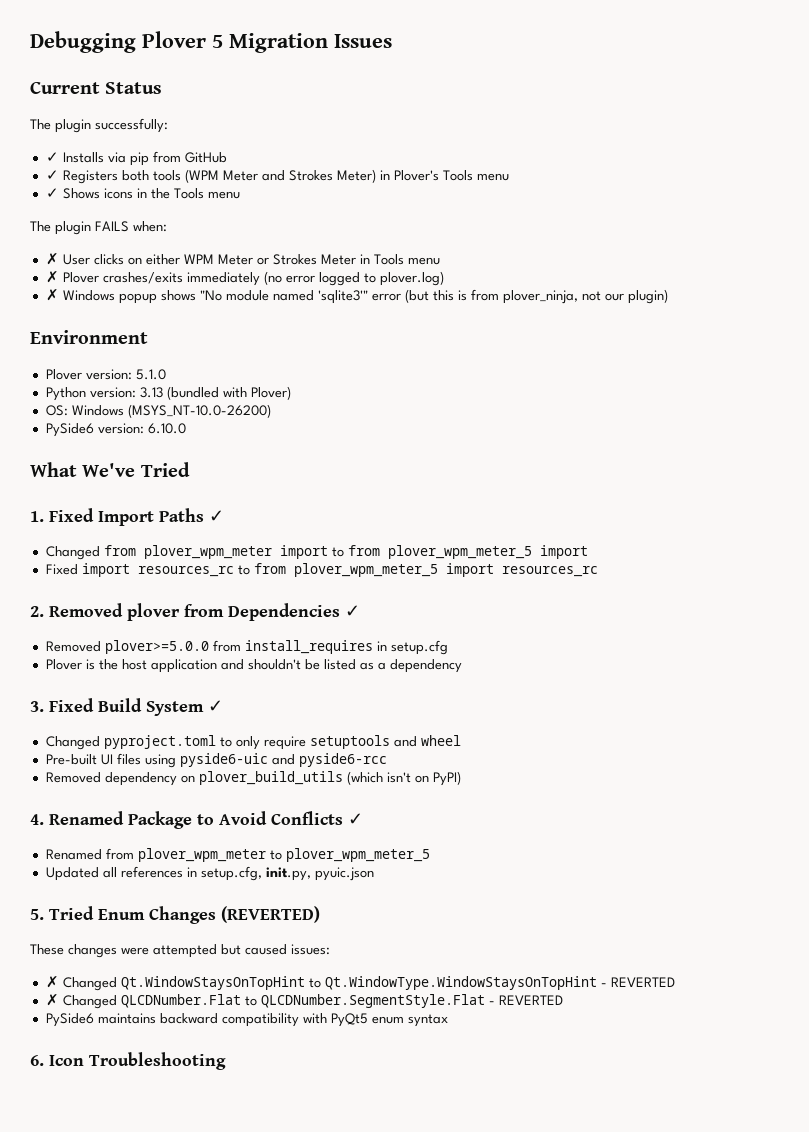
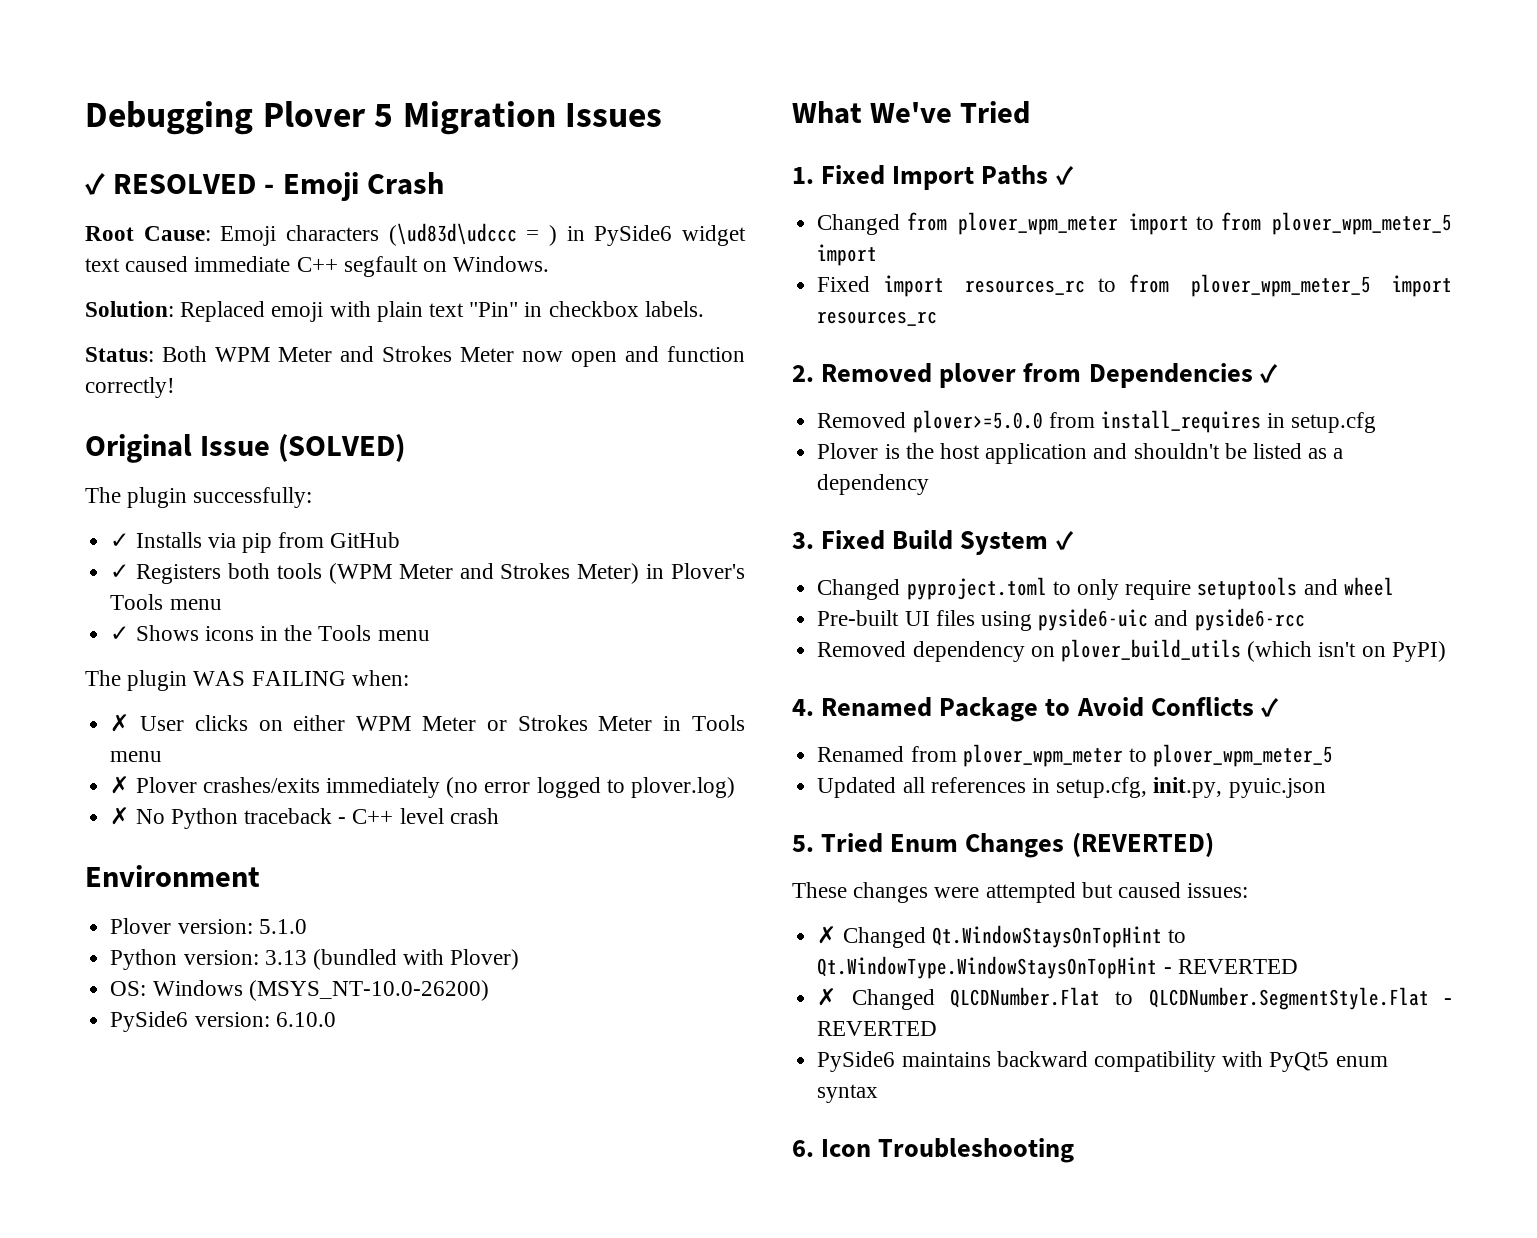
- Current Status
+ ✓ RESOLVED - Emoji Crash
+ Root Cause: Emoji characters (\ud83d\udccc = ) in PySide6 widget text caused immediate C++ segfault on Windows.
+ Solution: Replaced emoji with plain text "Pin" in checkbox labels.
+ Status: Both WPM Meter and Strokes Meter now open and function correctly!
+ Original Issue (SOLVED)
- The plugin FAILS when:
+ The plugin WAS FAILING when:
- ✗ Windows popup shows "No module named 'sqlite3'" error (but this is from plover_ninja, not our plugin)
+ ✗ No Python traceback - C++ level crash

